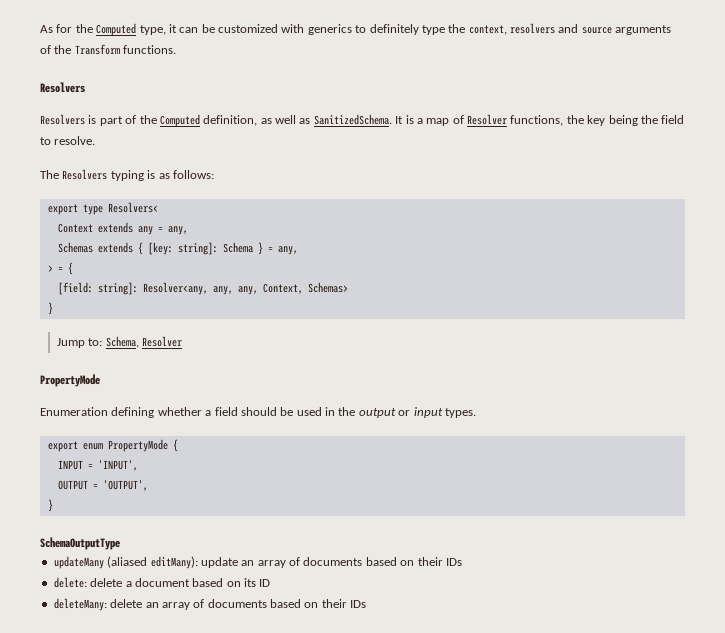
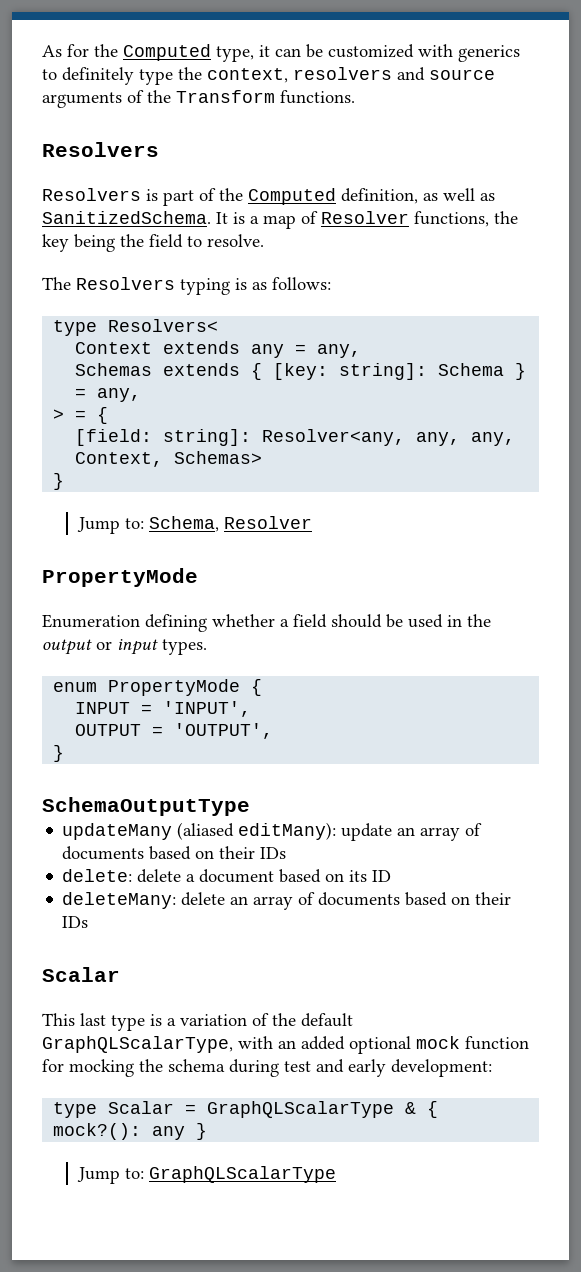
- export type Resolvers<
+ type Resolvers<
- export enum PropertyMode {
+ enum PropertyMode {
  deleteMany: delete an array of documents based on their IDs
+ Scalar
+ This last type is a variation of the default GraphQLScalarType, with an added optional mock function for mocking the schema during test and early development:
+ type Scalar = GraphQLScalarType & { mock?(): any }
+ Jump to: GraphQLScalarType

